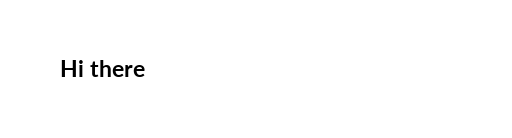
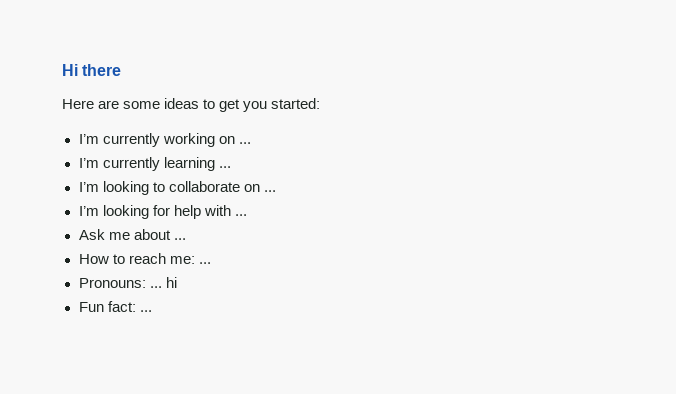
+ Here are some ideas to get you started:
+ I’m currently working on ...
+ I’m currently learning ...
+ I’m looking to collaborate on ...
+ I’m looking for help with ...
+ Ask me about ...
+ How to reach me: ...
+ Pronouns: ... hi
+ Fun fact: ...

